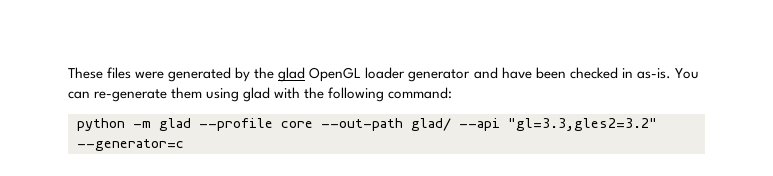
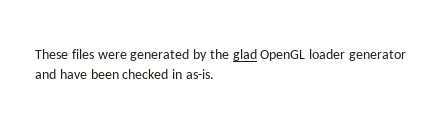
- You can re-generate them using glad with the following command:
- python -m glad --profile core --out-path glad/ --api "gl=3.3,gles2=3.2" --generator=c

